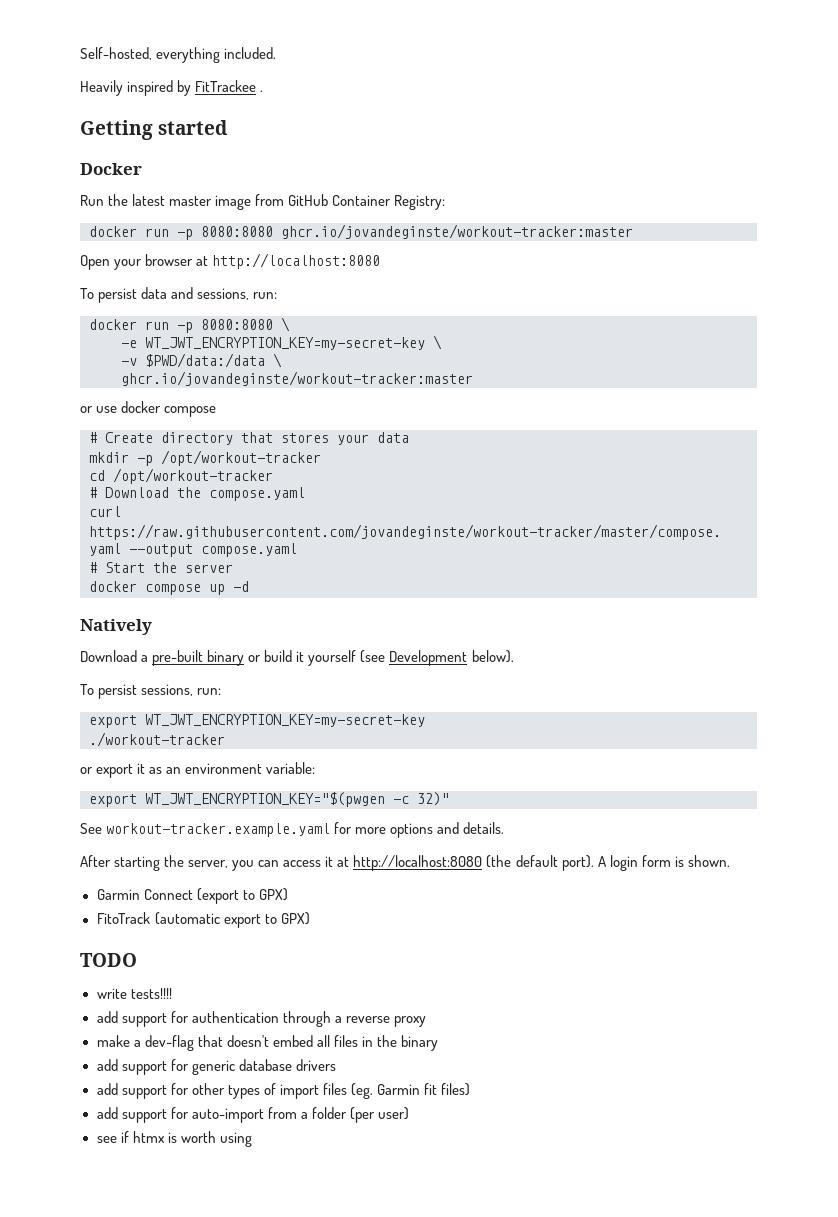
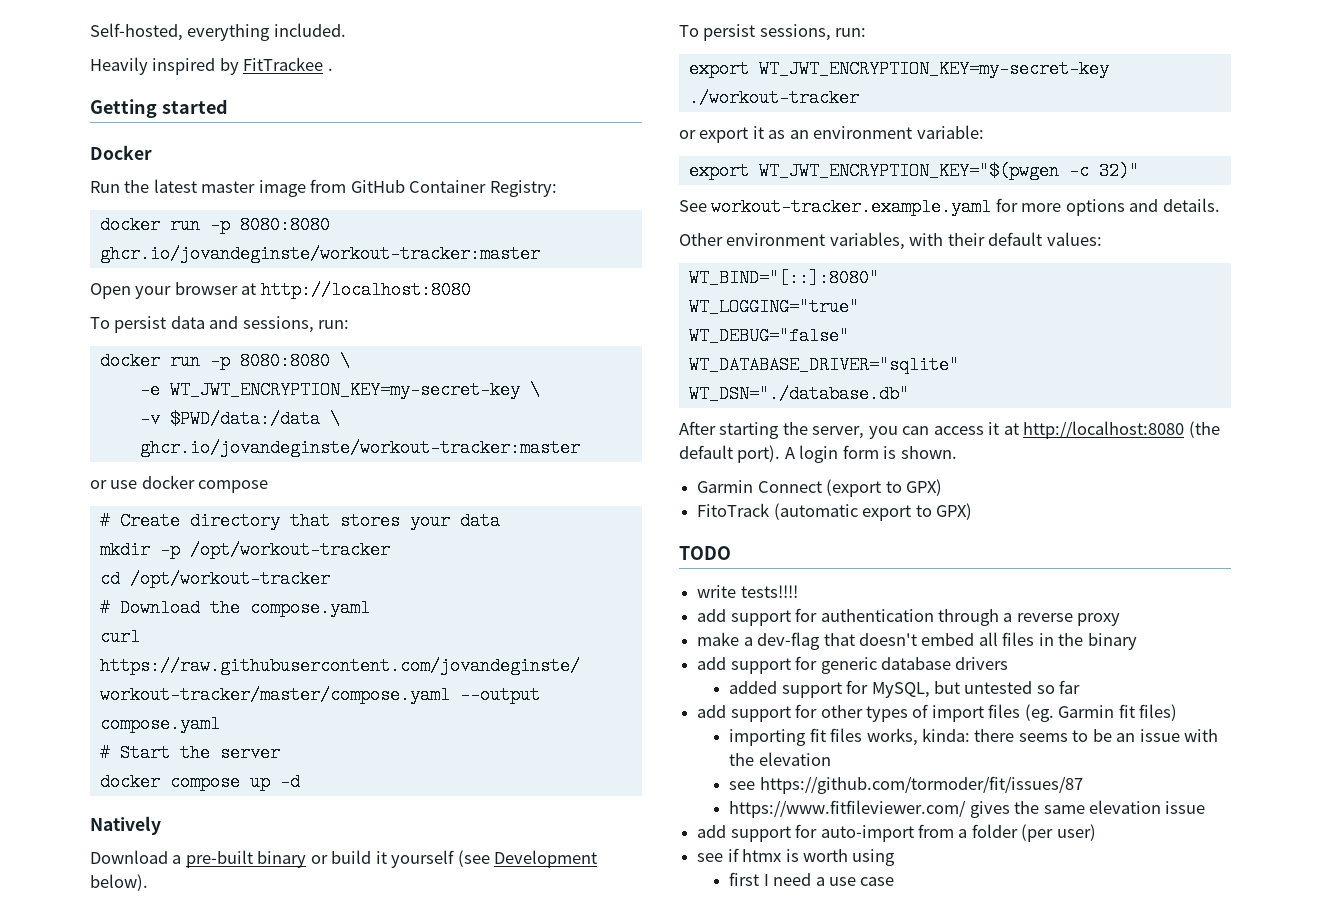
+ Other environment variables, with their default values:
+ WT_BIND="[::]:8080"
+ WT_LOGGING="true"
+ WT_DEBUG="false"
+ WT_DATABASE_DRIVER="sqlite"
+ WT_DSN="./database.db"
+ added support for MySQL, but untested so far
+ importing fit files works, kinda: there seems to be an issue with the elevation
+ see https://github.com/tormoder/fit/issues/87
+ https://www.fitfileviewer.com/ gives the same elevation issue
+ first I need a use case

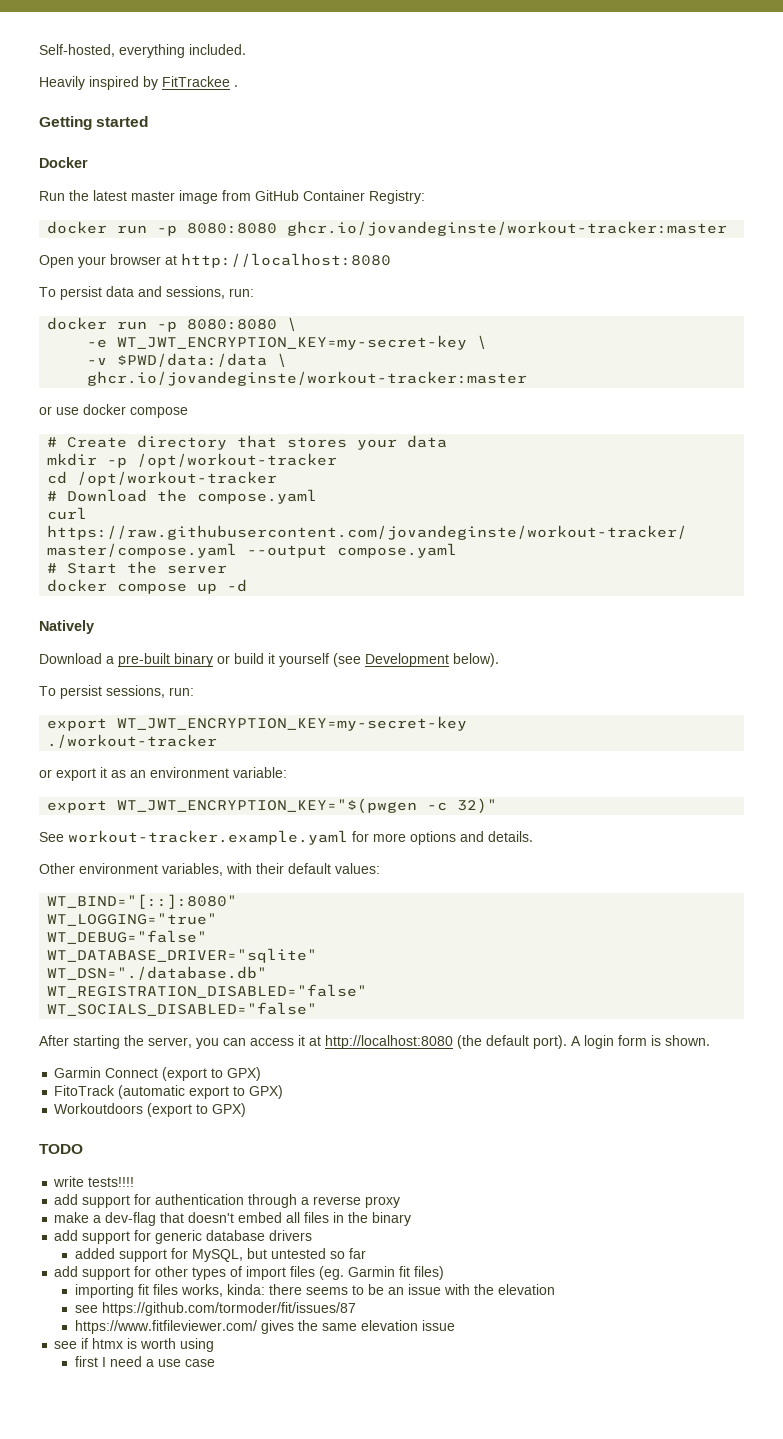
+ WT_REGISTRATION_DISABLED="false"
+ WT_SOCIALS_DISABLED="false"
+ Workoutdoors (export to GPX)
- add support for auto-import from a folder (per user)

